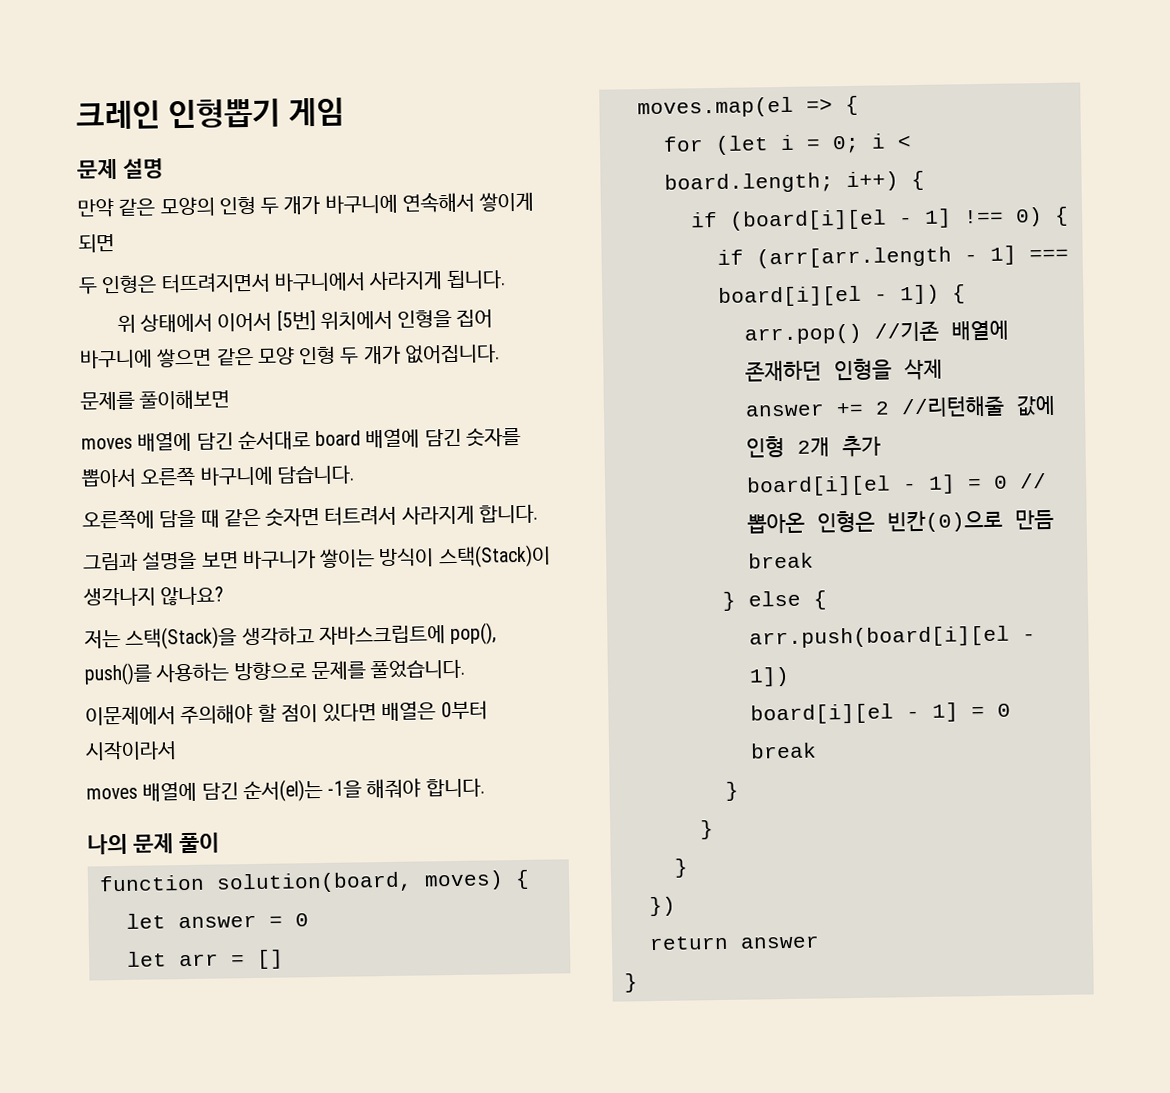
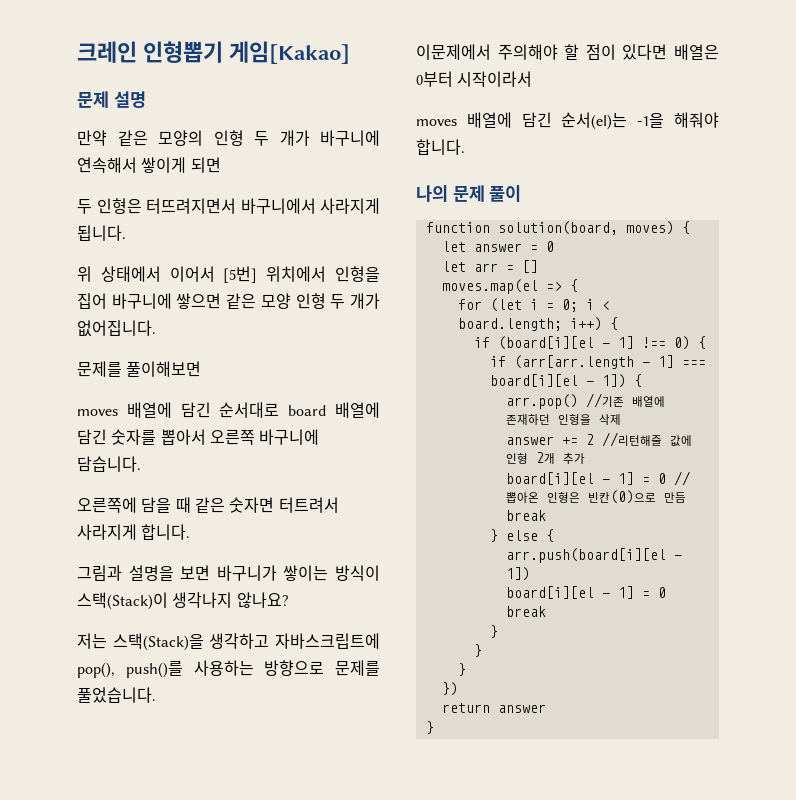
- 크레인 인형뽑기 게임
+ 크레인 인형뽑기 게임[Kakao]

